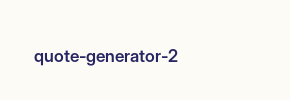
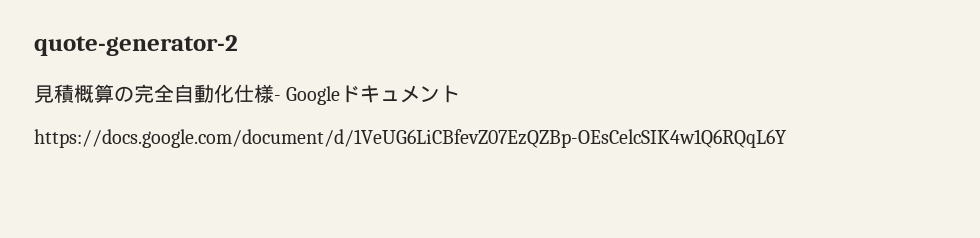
+ 見積概算の完全自動化仕様- Googleドキュメント
+ https://docs.google.com/document/d/1VeUG6LiCBfevZ07EzQZBp-OEsCelcSIK4w1Q6RQqL6Y

